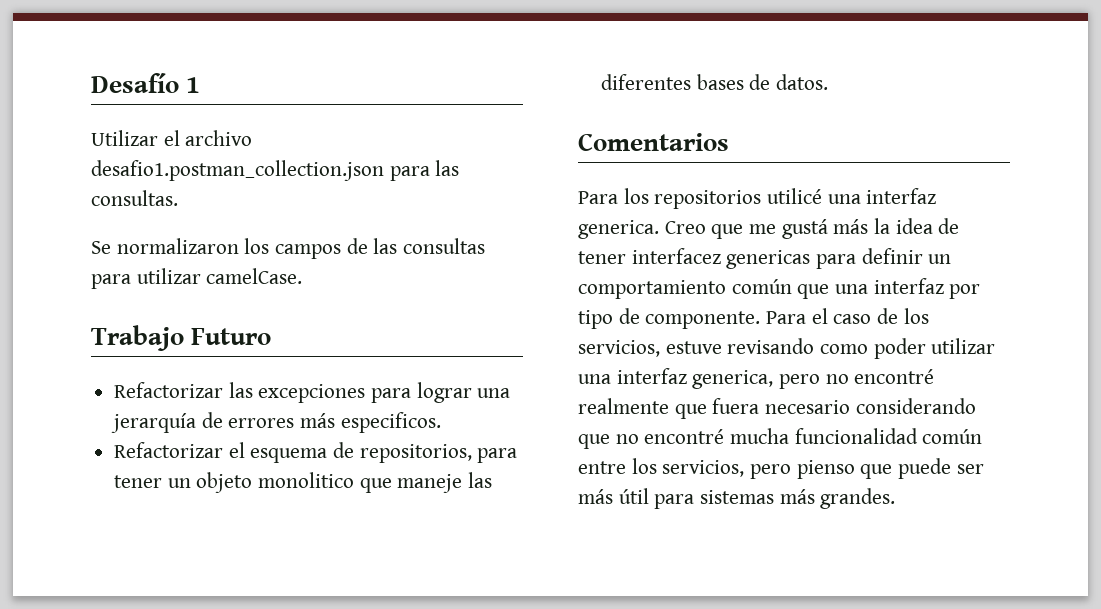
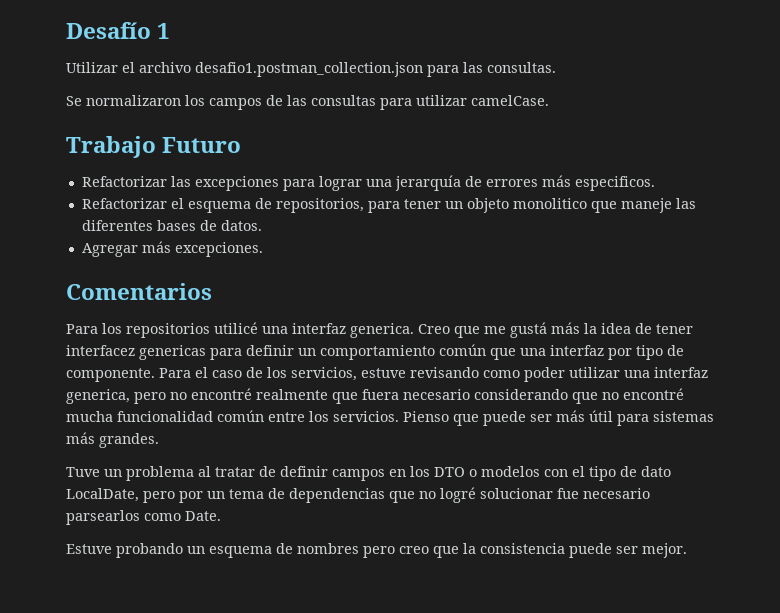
+ Agregar más excepciones.
- Para el caso de los servicios, estuve revisando como poder utilizar una interfaz generica, pero no encontré realmente que fuera necesario considerando que no encontré mucha funcionalidad común entre los servicios, pero pienso que puede ser más útil para sistemas más grandes.
+ Para el caso de los servicios, estuve revisando como poder utilizar una interfaz generica, pero no encontré realmente que fuera necesario considerando que no encontré mucha funcionalidad común entre los servicios. Pienso que puede ser más útil para sistemas más grandes.
+ Tuve un problema al tratar de definir campos en los DTO o modelos con el tipo de dato LocalDate, pero por un tema de dependencias que no logré solucionar fue necesario parsearlos como Date.
+ Estuve probando un esquema de nombres pero creo que la consistencia puede ser mejor.

